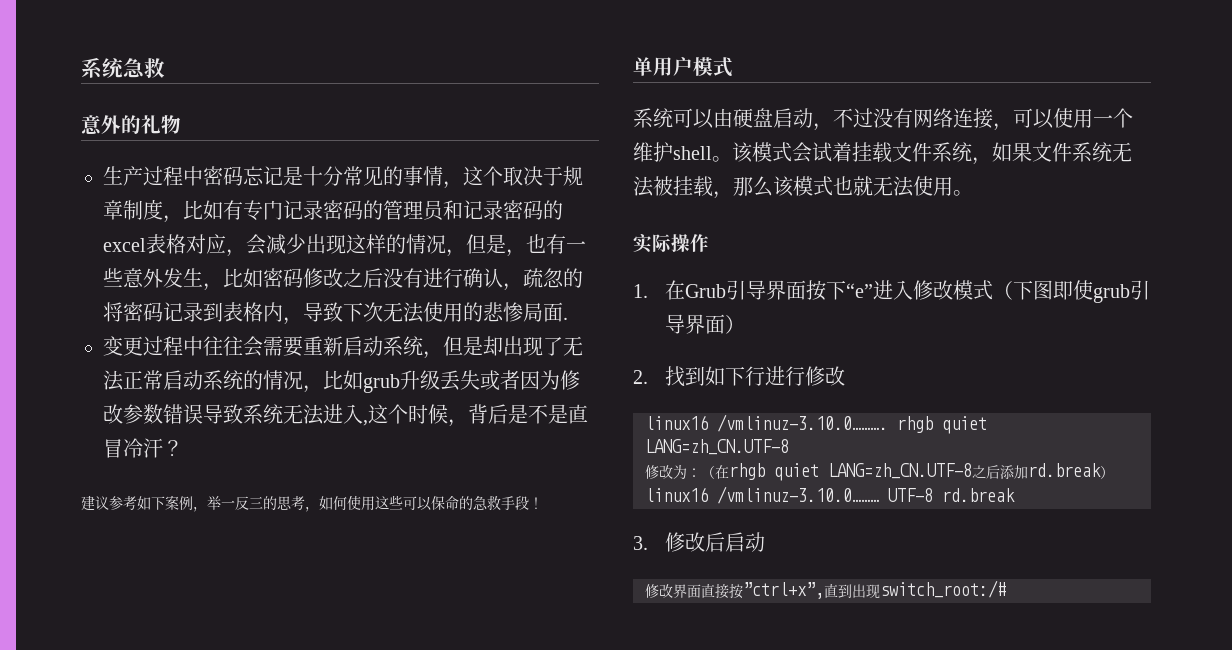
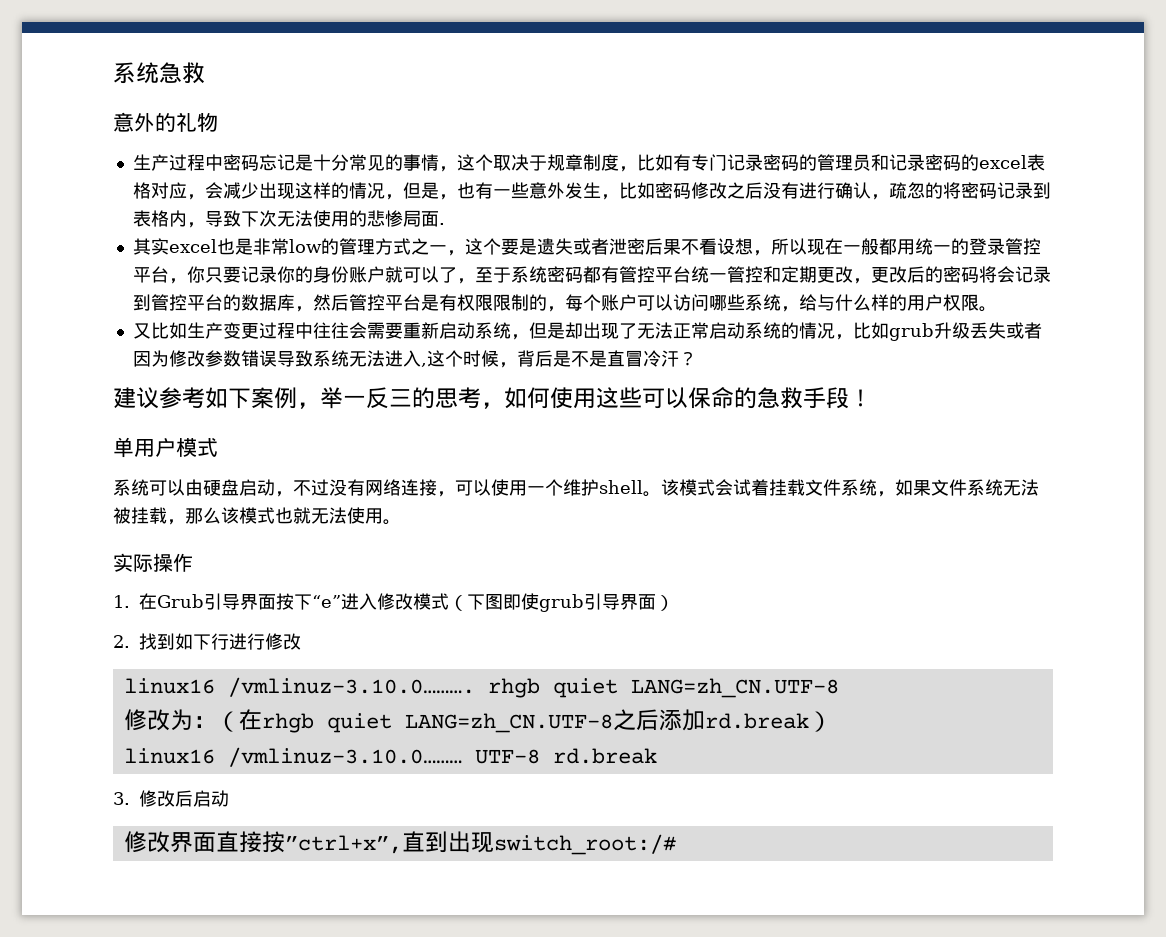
- 变更过程中往往会需要重新启动系统，但是却出现了无法正常启动系统的情况，比如grub升级丢失或者因为修改参数错误导致系统无法进入,这个时候，背后是不是直冒冷汗？
+ 其实excel也是非常low的管理方式之一，这个要是遗失或者泄密后果不看设想，所以现在一般都用统一的登录管控平台，你只要记录你的身份账户就可以了，至于系统密码都有管控平台统一管控和定期更改，更改后的密码将会记录到管控平台的数据库，然后管控平台是有权限限制的，每个账户可以访问哪些系统，给与什么样的用户权限。
+ 又比如生产变更过程中往往会需要重新启动系统，但是却出现了无法正常启动系统的情况，比如grub升级丢失或者因为修改参数错误导致系统无法进入,这个时候，背后是不是直冒冷汗？

